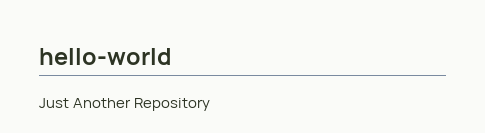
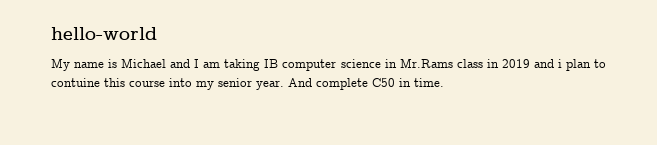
- Just Another Repository
+ My name is Michael and I am taking IB computer science in Mr.Rams class in 2019 and i plan to contuine this course into my senior year. And complete C50 in time.

